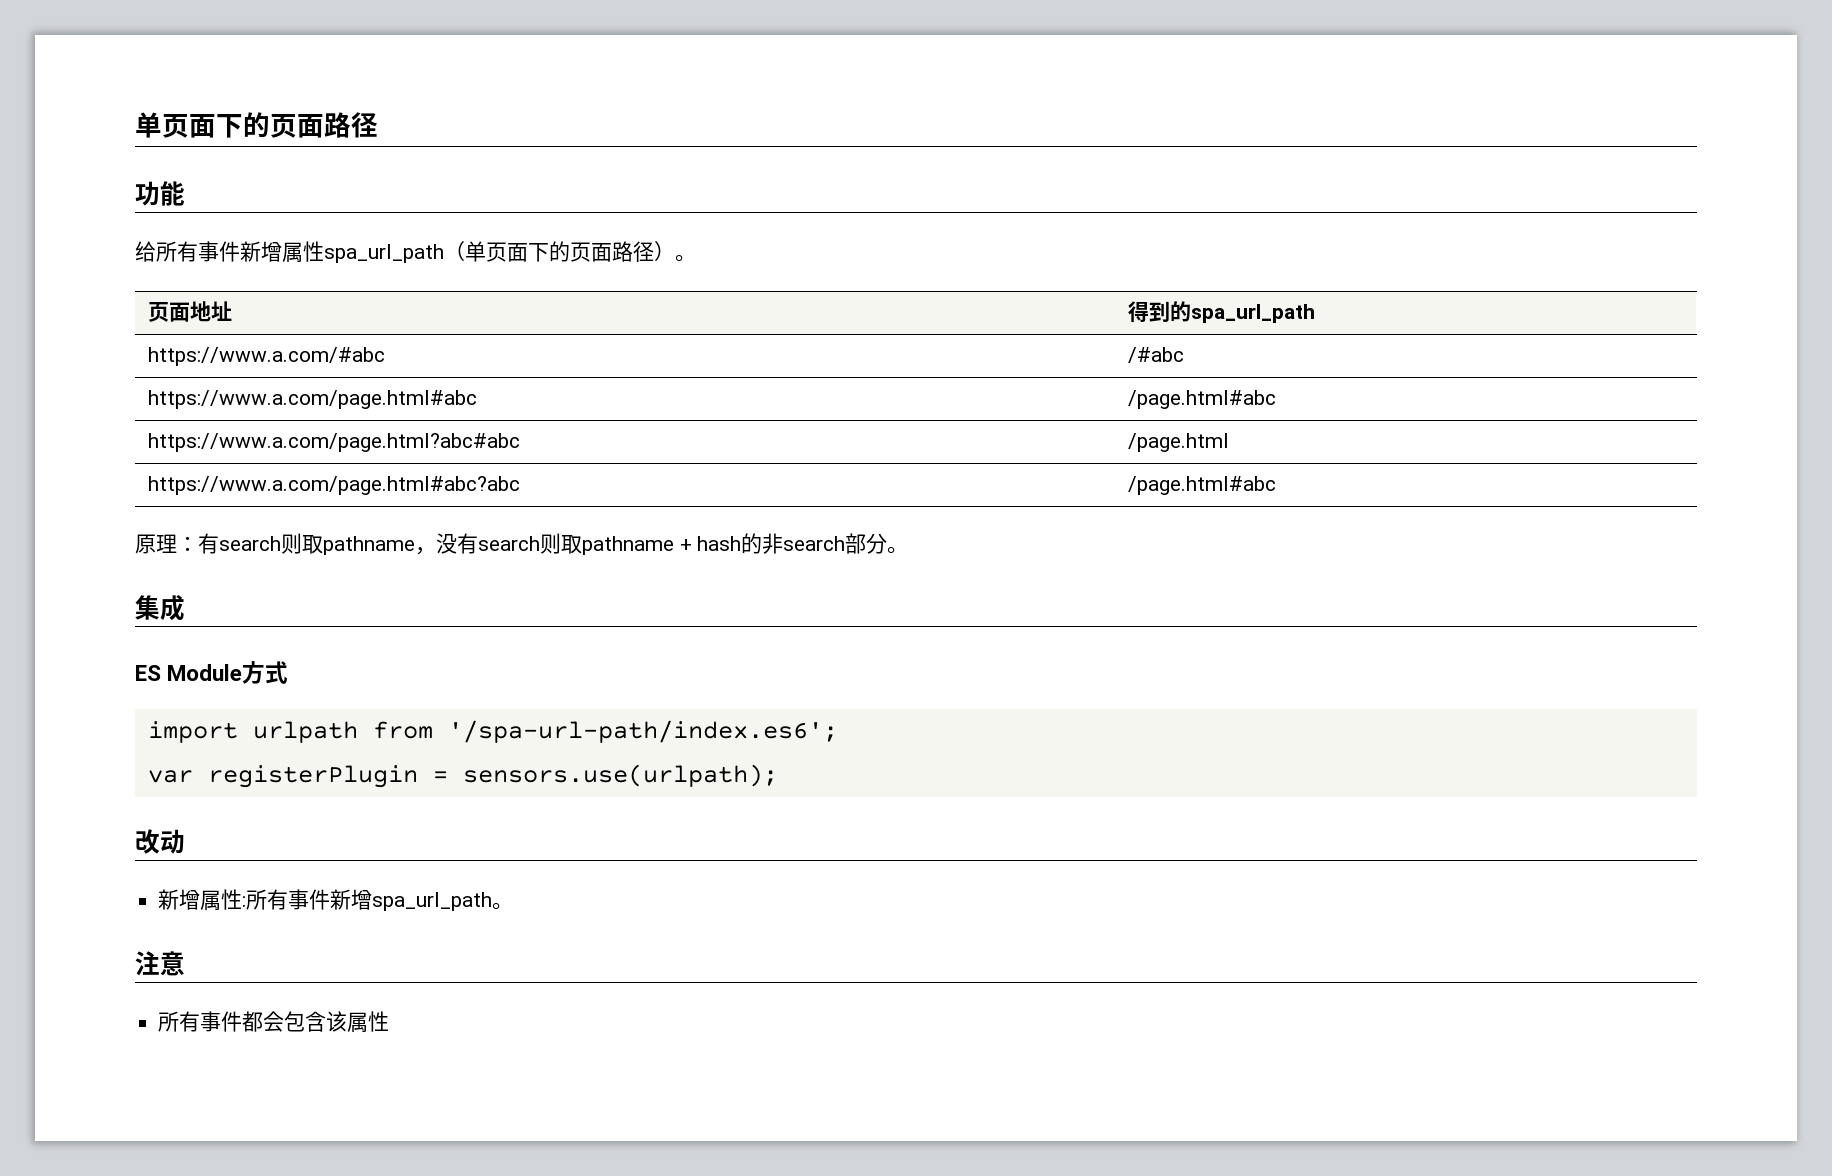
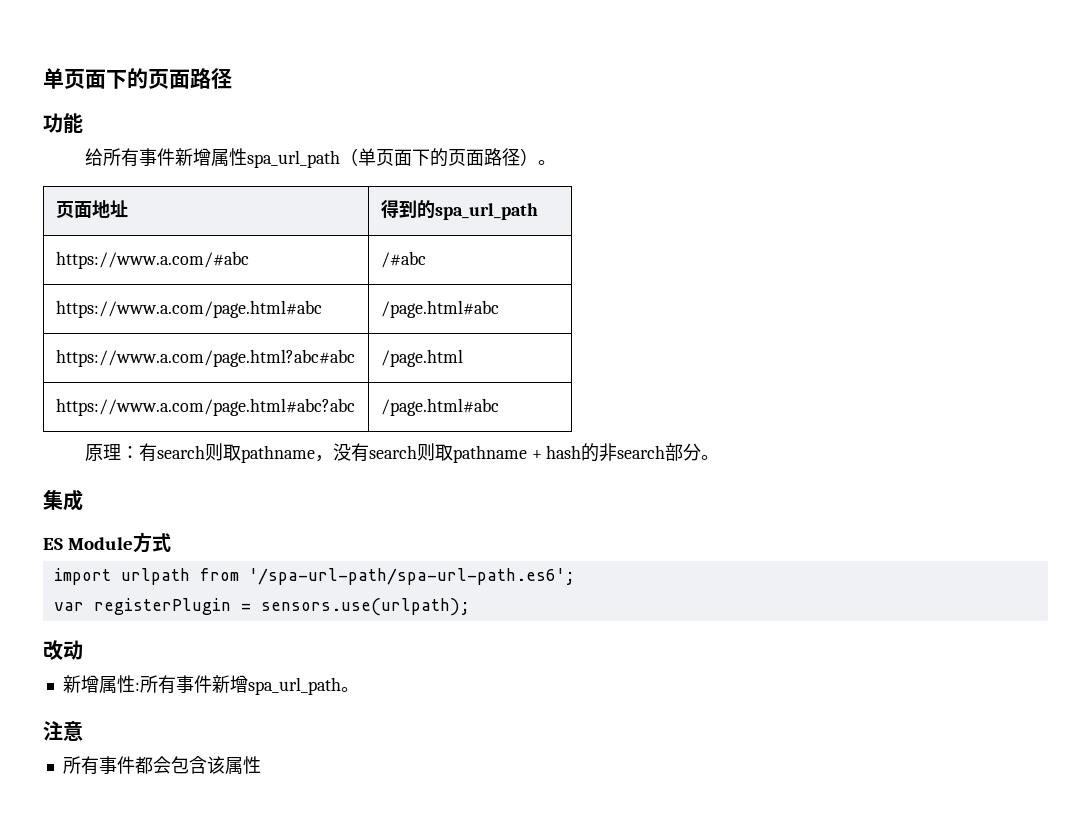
- import urlpath from '/spa-url-path/index.es6';
+ import urlpath from '/spa-url-path/spa-url-path.es6';

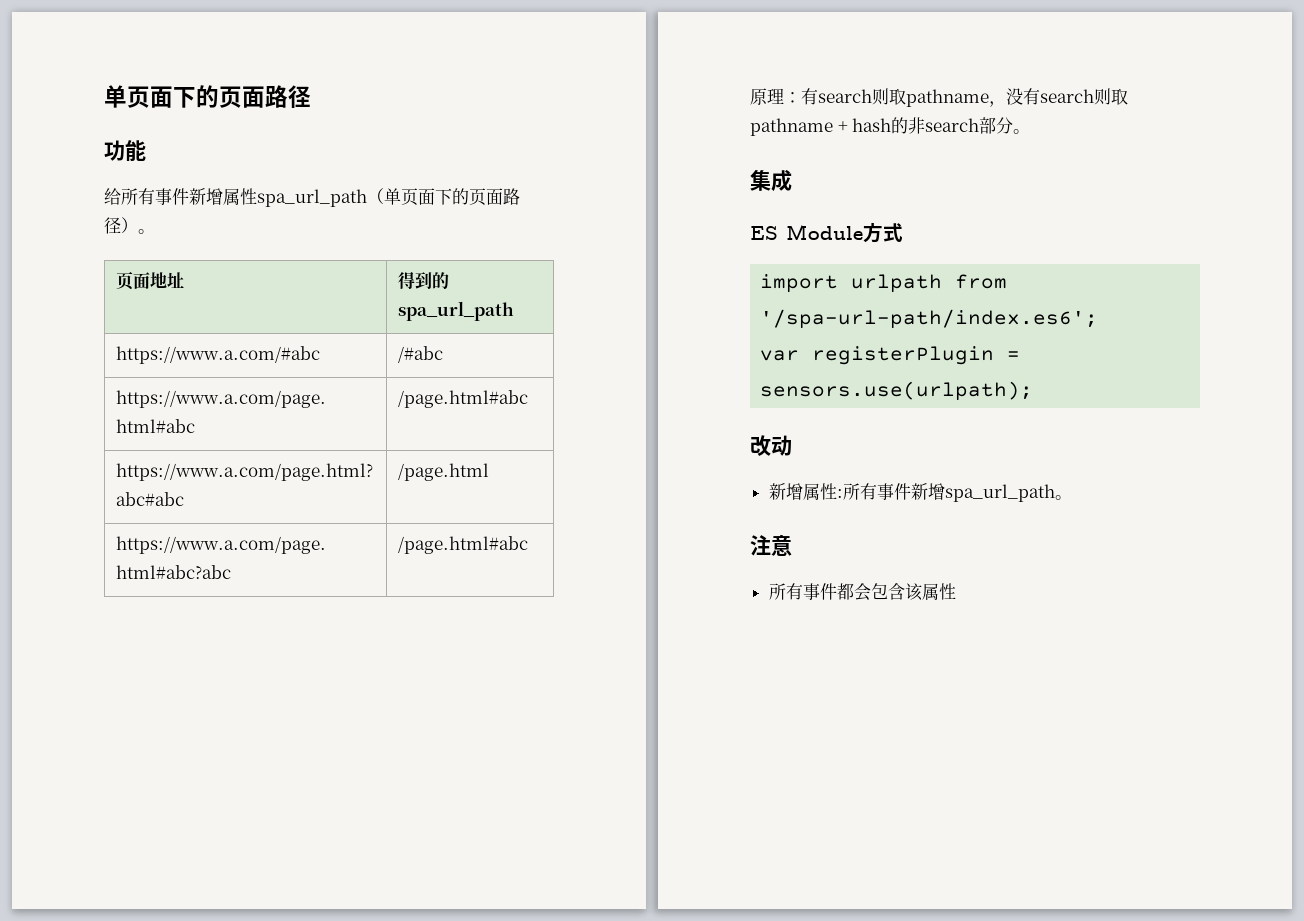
- import urlpath from '/spa-url-path/spa-url-path.es6';
+ import urlpath from '/spa-url-path/index.es6';

